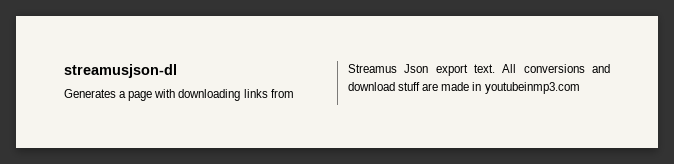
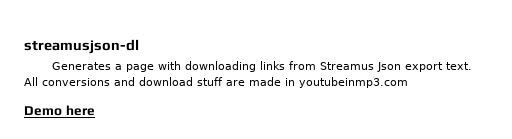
+ Demo here

